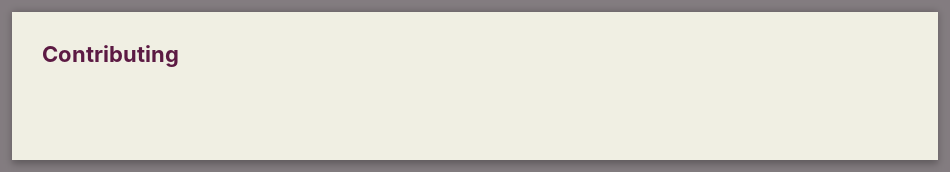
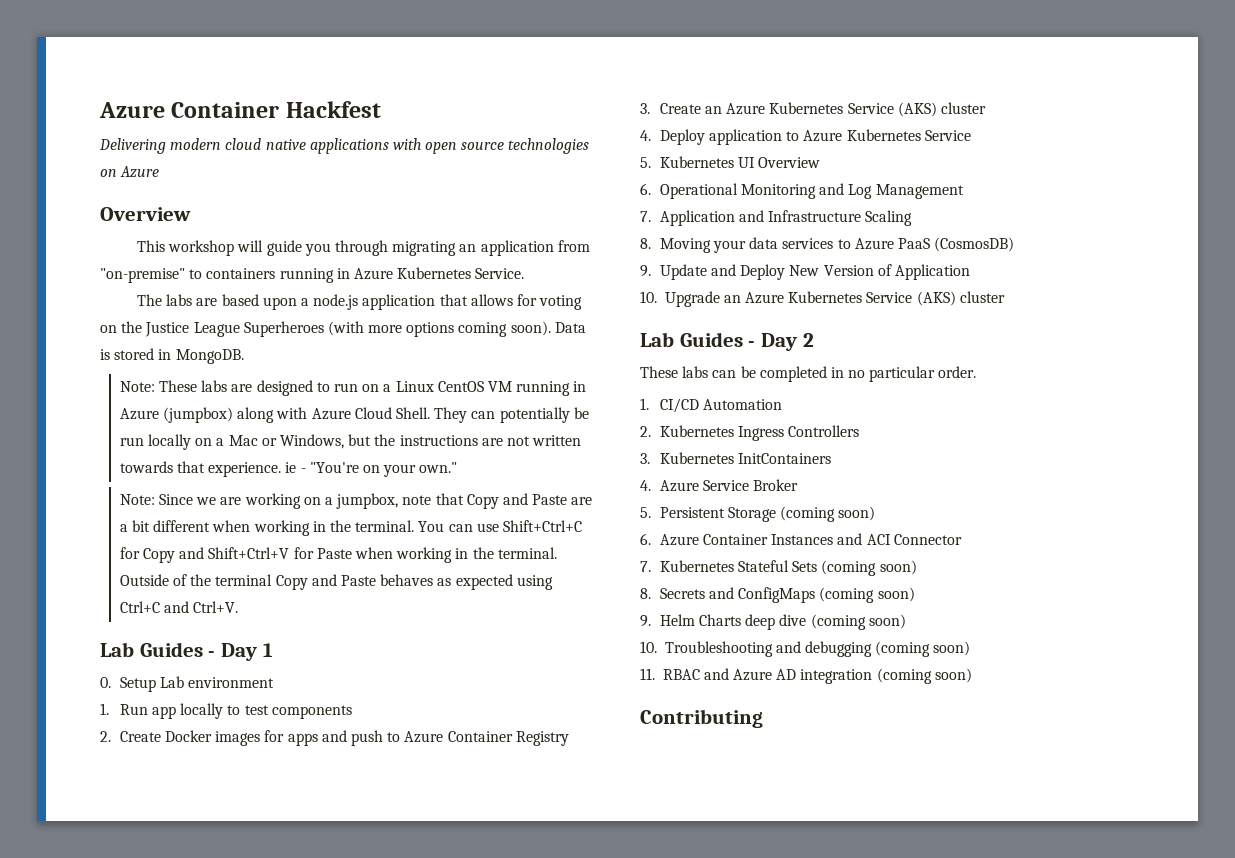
+ Azure Container Hackfest
+ Delivering modern cloud native applications with open source technologies on Azure
+ Overview
+ This workshop will guide you through migrating an application from "on-premise" to containers running in Azure Kubernetes Service.
+ The labs are based upon a node.js application that allows for voting on the Justice League Superheroes (with more options coming soon). Data is stored in MongoDB.
+ Note: These labs are designed to run on a Linux CentOS VM running in Azure (jumpbox) along with Azure Cloud Shell. They can potentially be run locally on a Mac or Windows, but the instructions are not written towards that experience. ie - "You're on your own."
+ Note: Since we are working on a jumpbox, note that Copy and Paste are a bit different when working in the terminal. You can use Shift+Ctrl+C for Copy and Shift+Ctrl+V for Paste when working in the terminal. Outside of the terminal Copy and Paste behaves as expected using Ctrl+C and Ctrl+V.
+ Lab Guides - Day 1
+ 0. Setup Lab environment
+ 1. Run app locally to test components
+ 2. Create Docker images for apps and push to Azure Container Registry
+ 3. Create an Azure Kubernetes Service (AKS) cluster
+ 4. Deploy application to Azure Kubernetes Service
+ 5. Kubernetes UI Overview
+ 6. Operational Monitoring and Log Management
+ 7. Application and Infrastructure Scaling
+ 8. Moving your data services to Azure PaaS (CosmosDB)
+ 9. Update and Deploy New Version of Application
+ 10. Upgrade an Azure Kubernetes Service (AKS) cluster
+ Lab Guides - Day 2
+ These labs can be completed in no particular order.
+ 1. CI/CD Automation
+ 2. Kubernetes Ingress Controllers
+ 3. Kubernetes InitContainers
+ 4. Azure Service Broker
+ 5. Persistent Storage (coming soon)
+ 6. Azure Container Instances and ACI Connector
+ 7. Kubernetes Stateful Sets (coming soon)
+ 8. Secrets and ConfigMaps (coming soon)
+ 9. Helm Charts deep dive (coming soon)
+ 10. Troubleshooting and debugging (coming soon)
+ 11. RBAC and Azure AD integration (coming soon)

